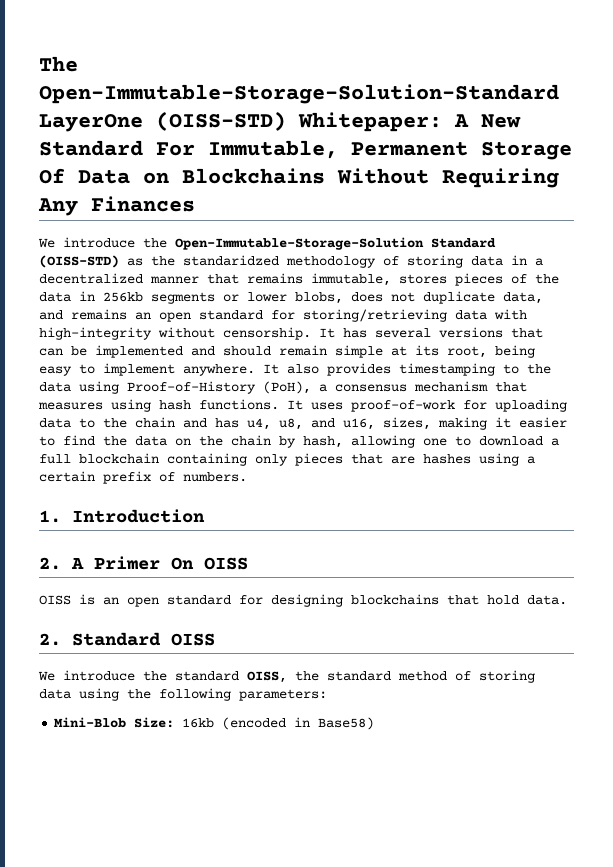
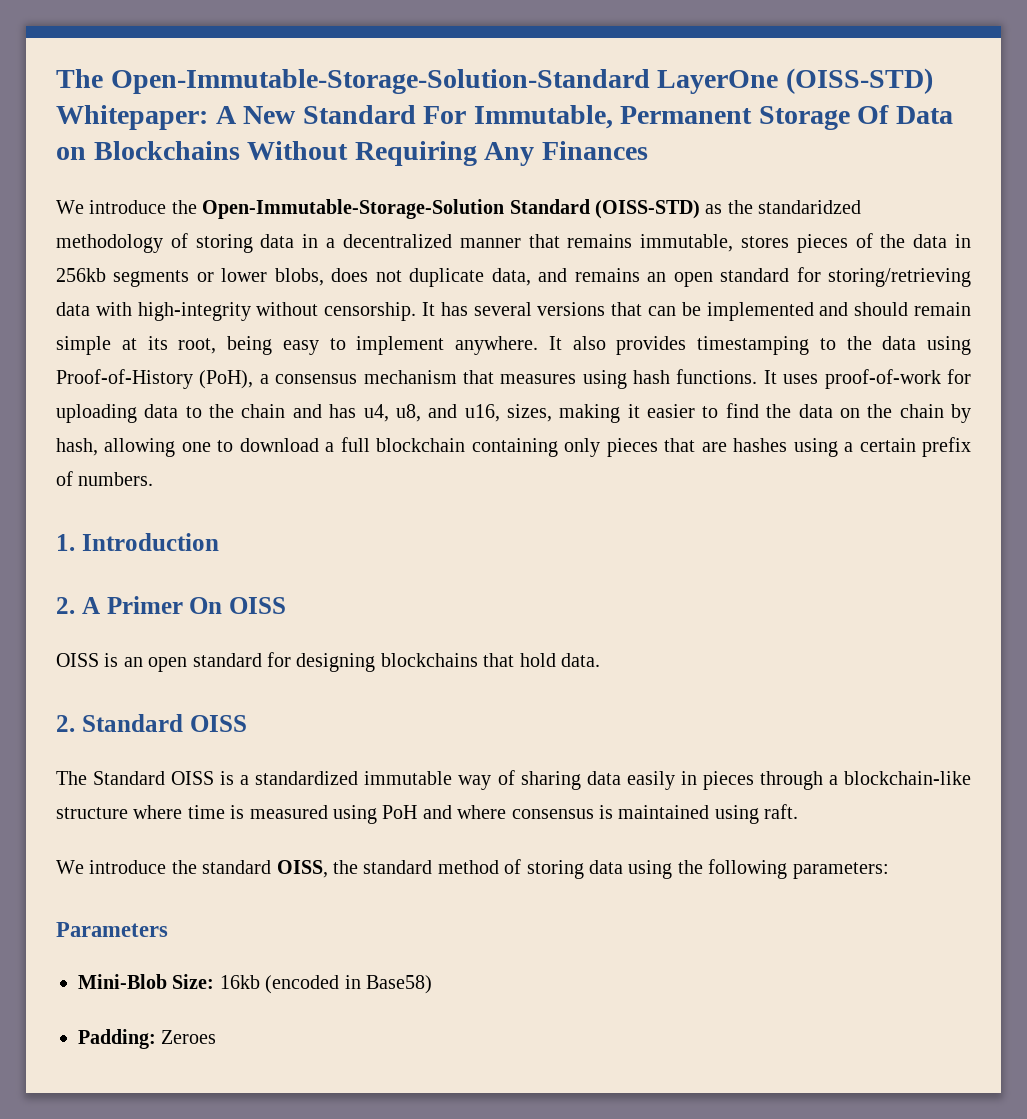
+ The Standard OISS is a standardized immutable way of sharing data easily in pieces through a blockchain-like structure where time is measured using PoH and where consensus is maintained using raft.
+ Parameters
+ Padding: Zeroes

